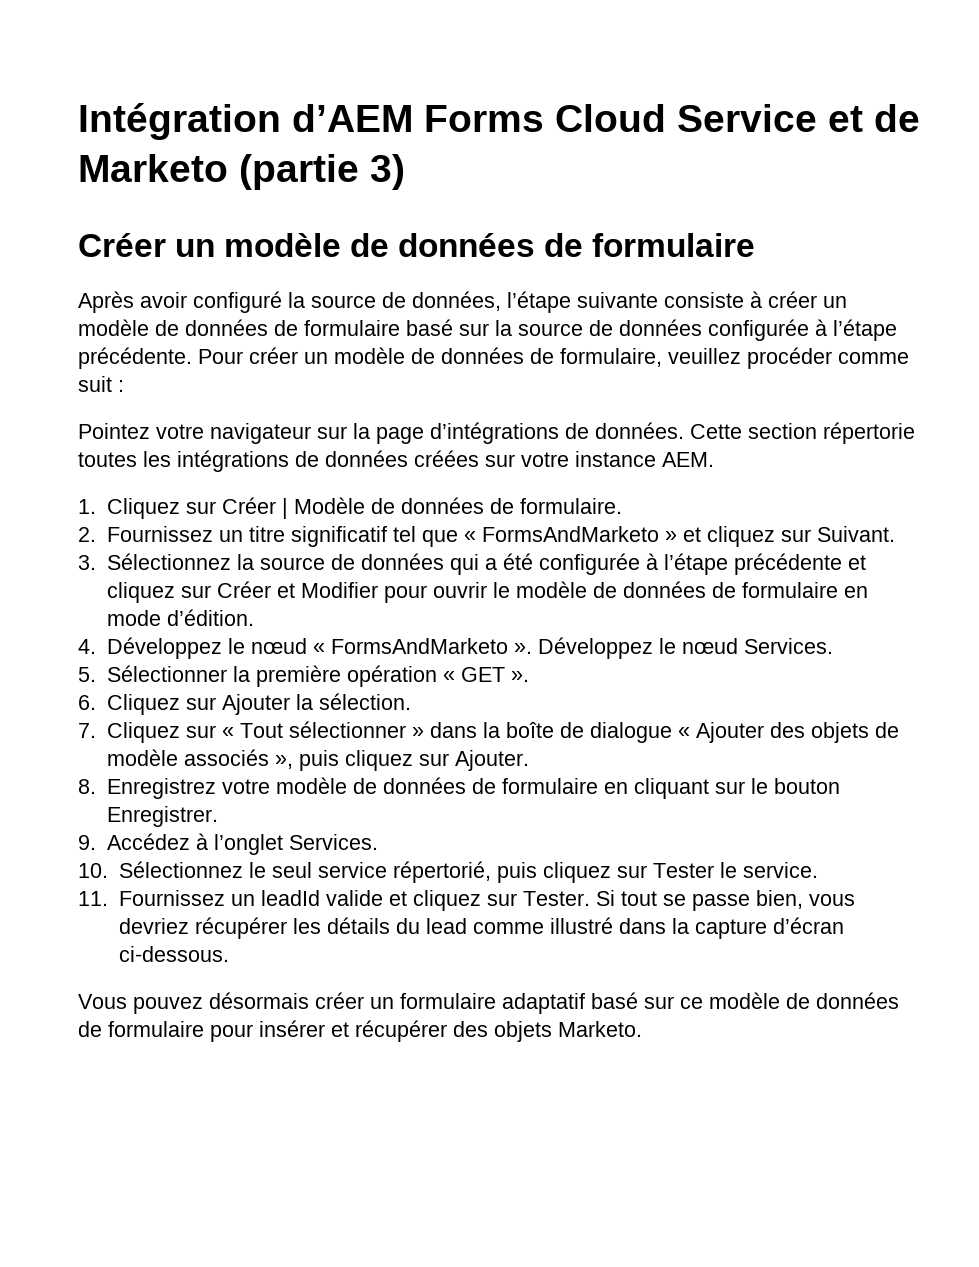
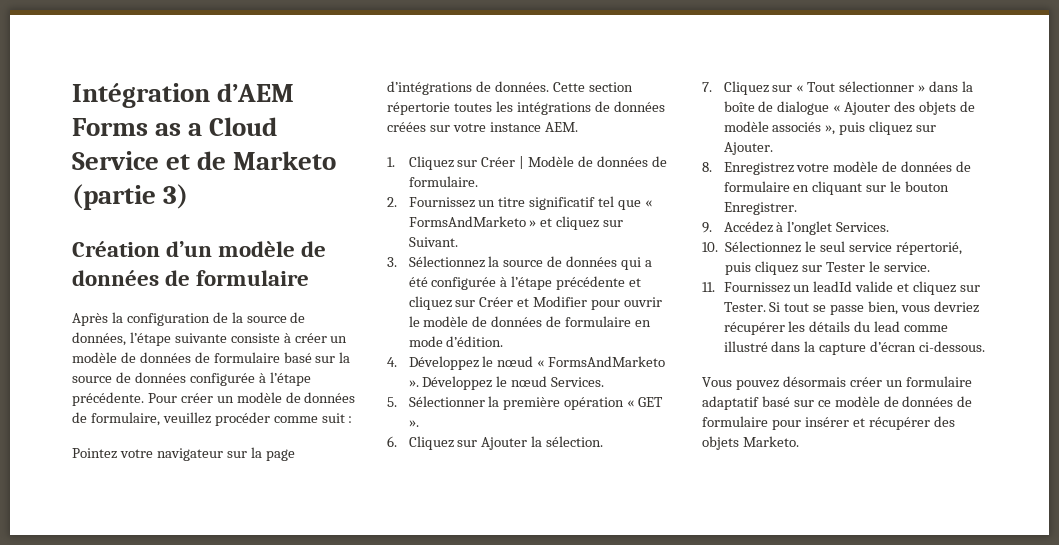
- Intégration d’AEM Forms Cloud Service et de Marketo (partie 3)
+ Intégration d’AEM Forms as a Cloud Service et de Marketo (partie 3)
- Créer un modèle de données de formulaire
+ Création d’un modèle de données de formulaire
- Après avoir configuré la source de données, l’étape suivante consiste à créer un modèle de données de formulaire basé sur la source de données configurée à l’étape précédente.
+ Après la configuration de la source de données, l’étape suivante consiste à créer un modèle de données de formulaire basé sur la source de données configurée à l’étape précédente.

